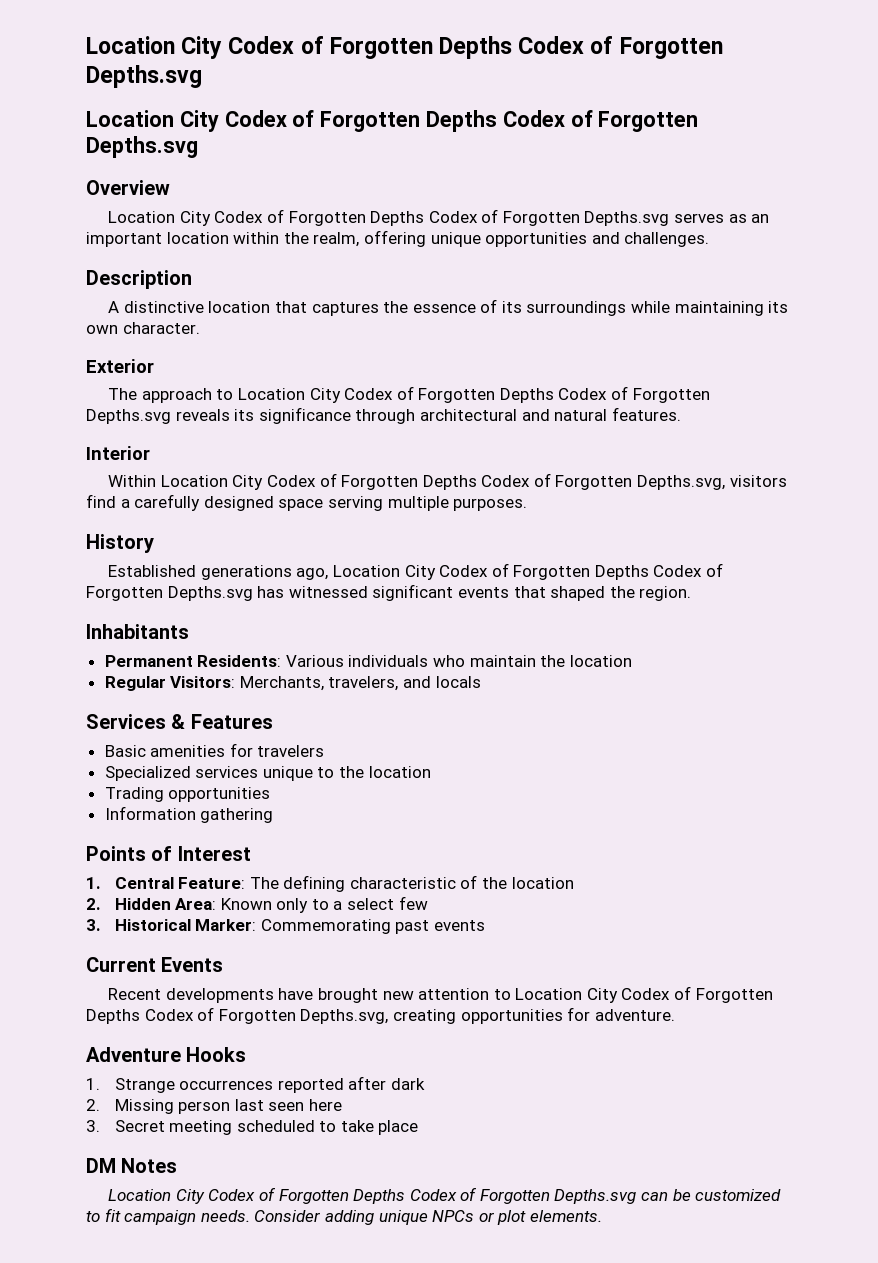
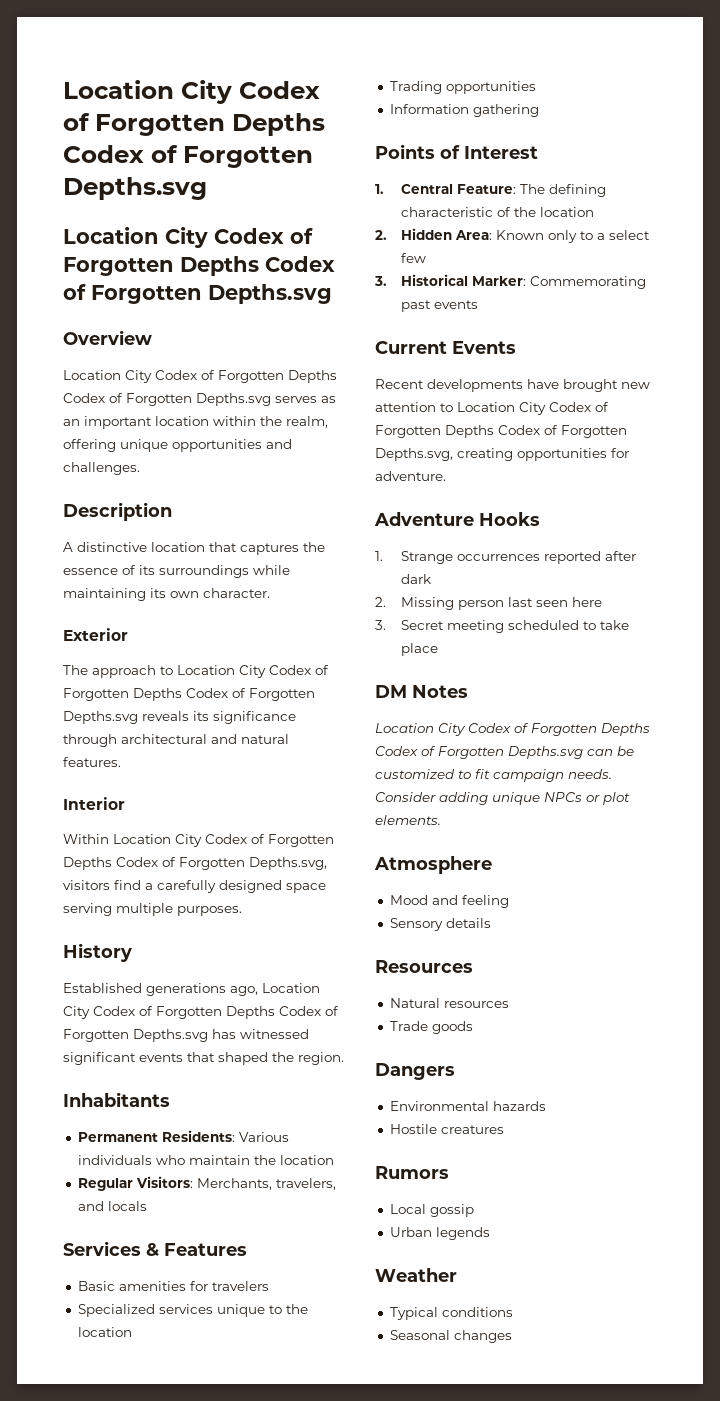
+ Atmosphere
+ Mood and feeling
+ Sensory details
+ Resources
+ Natural resources
+ Trade goods
+ Dangers
+ Environmental hazards
+ Hostile creatures
+ Rumors
+ Local gossip
+ Urban legends
+ Weather
+ Typical conditions
+ Seasonal changes

